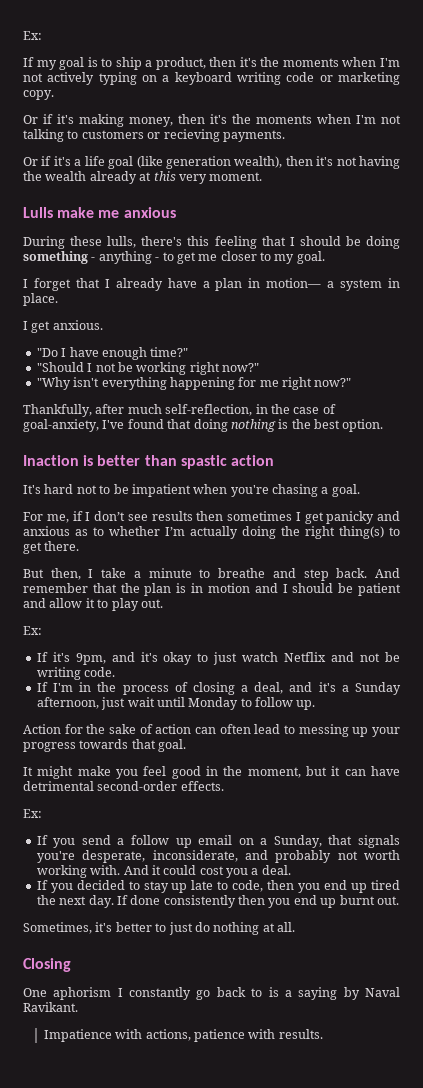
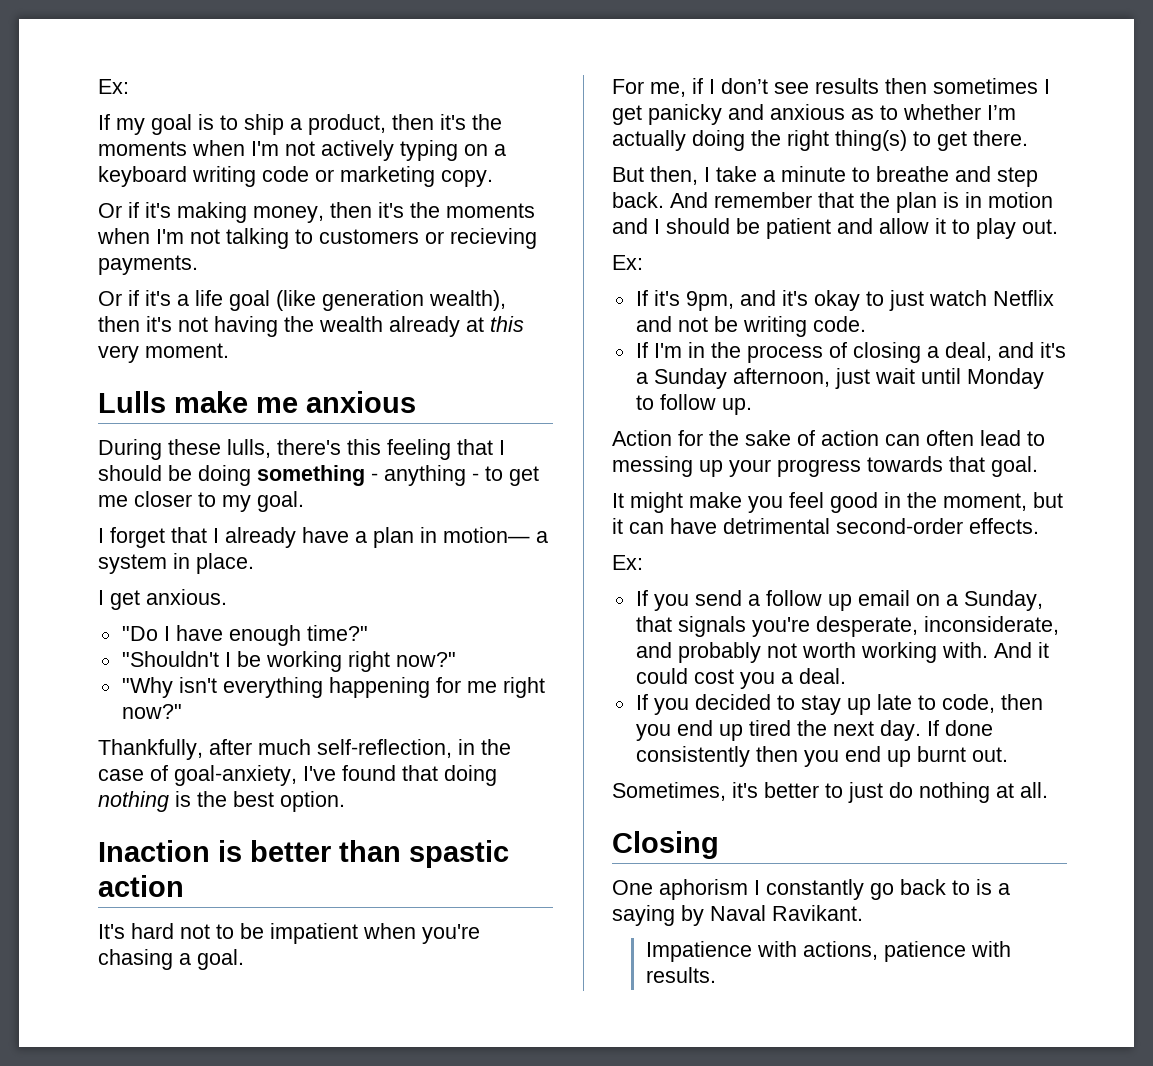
- "Should I not be working right now?"
+ "Shouldn't I be working right now?"

